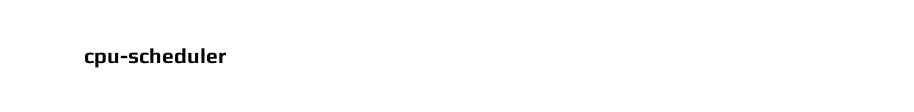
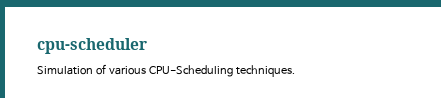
+ Simulation of various CPU-Scheduling techniques.

